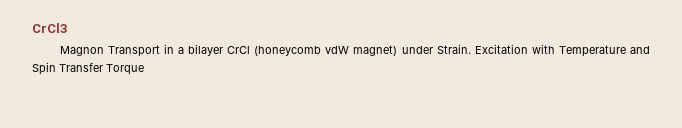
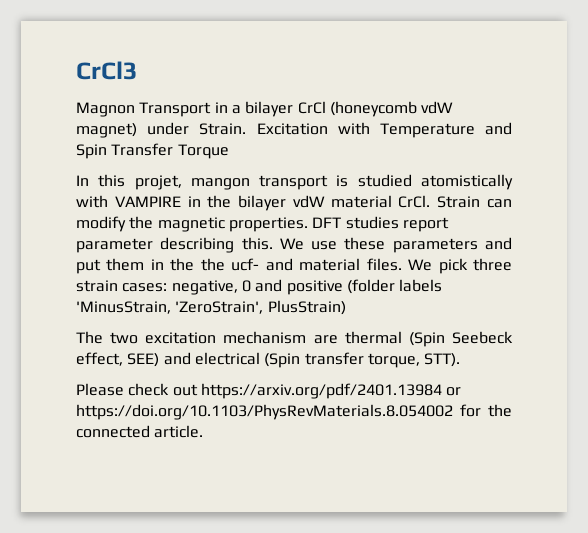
+ In this projet, mangon transport is studied atomistically with VAMPIRE in the bilayer vdW material CrCl. Strain can modify the magnetic properties. DFT studies report parameter describing this. We use these parameters and put them in the the ucf- and material files. We pick three strain cases: negative, 0 and positive (folder labels 'MinusStrain, 'ZeroStrain', PlusStrain)
+ The two excitation mechanism are thermal (Spin Seebeck effect, SEE) and electrical (Spin transfer torque, STT).
+ Please check out https://arxiv.org/pdf/2401.13984 or https://doi.org/10.1103/PhysRevMaterials.8.054002 for the connected article.

